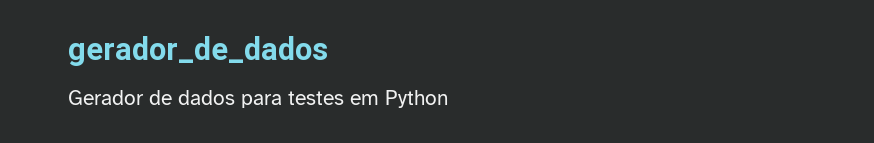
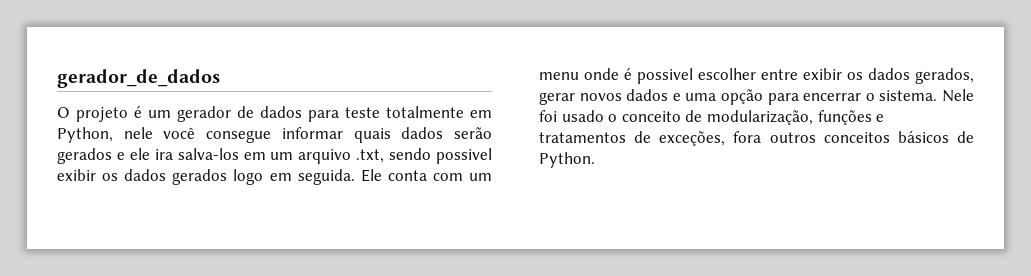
- Gerador de dados para testes em Python
+ O projeto é um gerador de dados para teste totalmente em Python, nele você consegue informar quais dados serão gerados e ele ira salva-los em um arquivo .txt, sendo possivel exibir os dados gerados logo em seguida. Ele conta com um menu onde é possivel escolher entre exibir os dados gerados, gerar novos dados e uma opção para encerrar o sistema. Nele foi usado o conceito de modularização, funções e tratamentos de exceções, fora outros conceitos básicos de Python.

